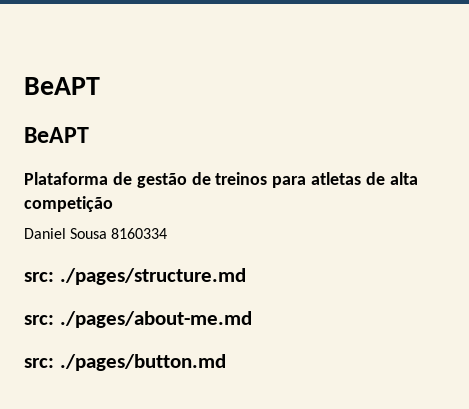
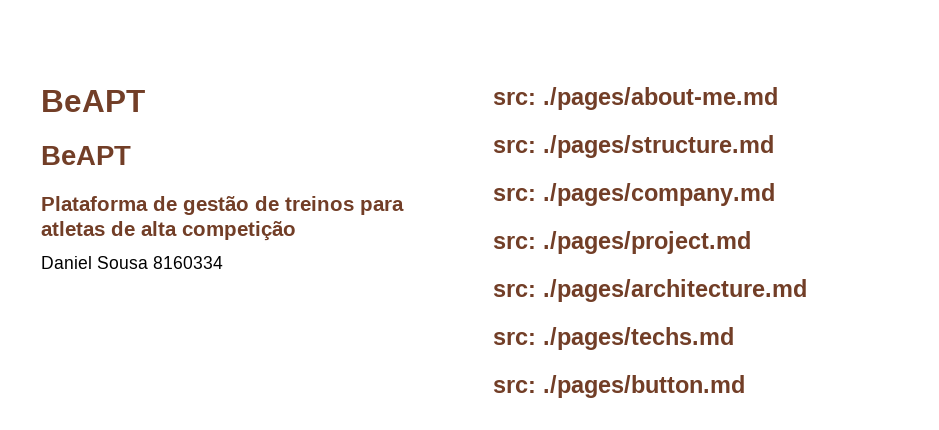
+ src: ./pages/about-me.md
- src: ./pages/about-me.md
+ src: ./pages/company.md
+ src: ./pages/project.md
+ src: ./pages/architecture.md
+ src: ./pages/techs.md

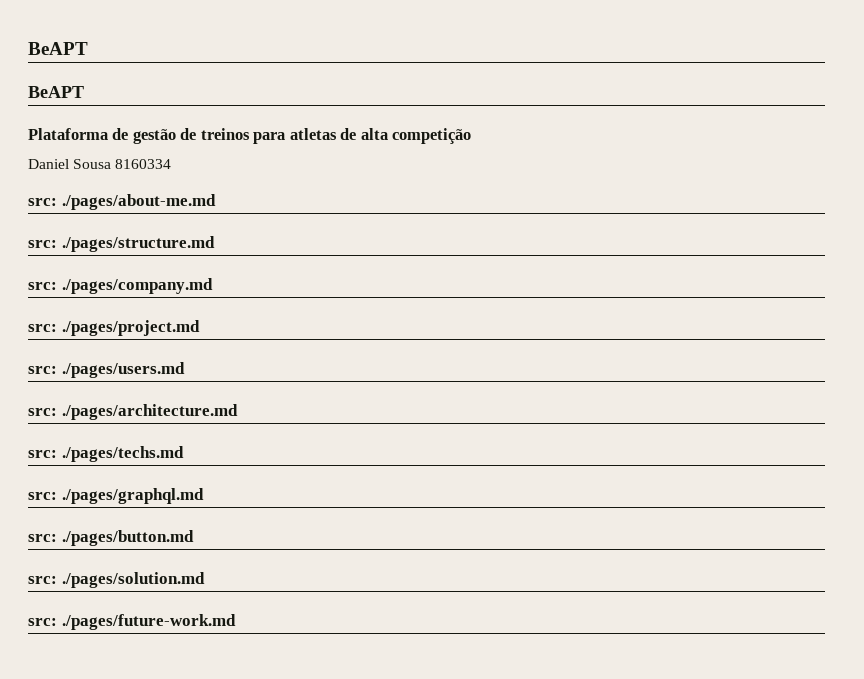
+ src: ./pages/users.md
+ src: ./pages/graphql.md
+ src: ./pages/solution.md
+ src: ./pages/future-work.md

